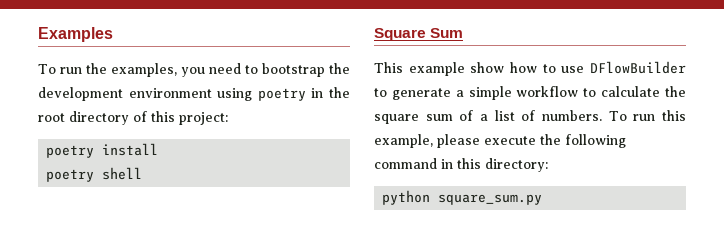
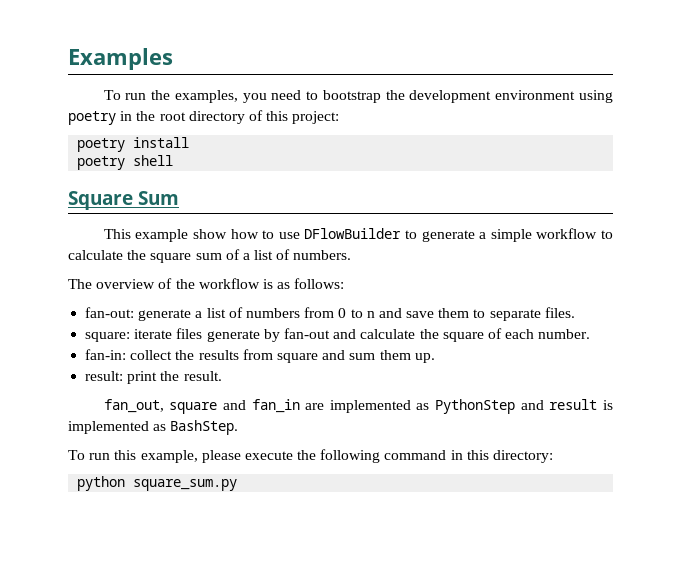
- This example show how to use DFlowBuilder to generate a simple workflow to calculate the square sum of a list of numbers. To run this example, please execute the following command in this directory:
+ This example show how to use DFlowBuilder to generate a simple workflow to calculate the square sum of a list of numbers.
+ The overview of the workflow is as follows:
+ fan-out: generate a list of numbers from 0 to n and save them to separate files.
+ square: iterate files generate by fan-out and calculate the square of each number.
+ fan-in: collect the results from square and sum them up.
+ result: print the result.
+ fan_out, square and fan_in are implemented as PythonStep and result is implemented as BashStep.
+ To run this example, please execute the following command in this directory:

